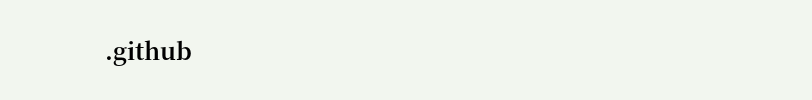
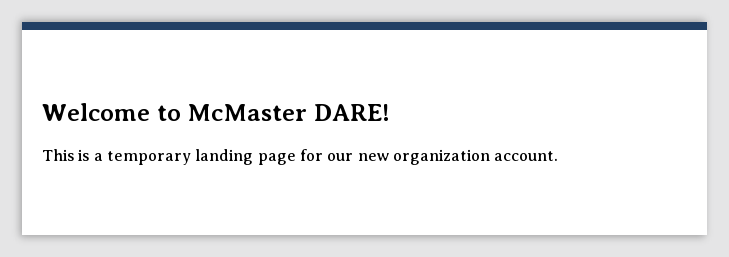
- .github
+ Welcome to McMaster DARE!
+ This is a temporary landing page for our new organization account.

